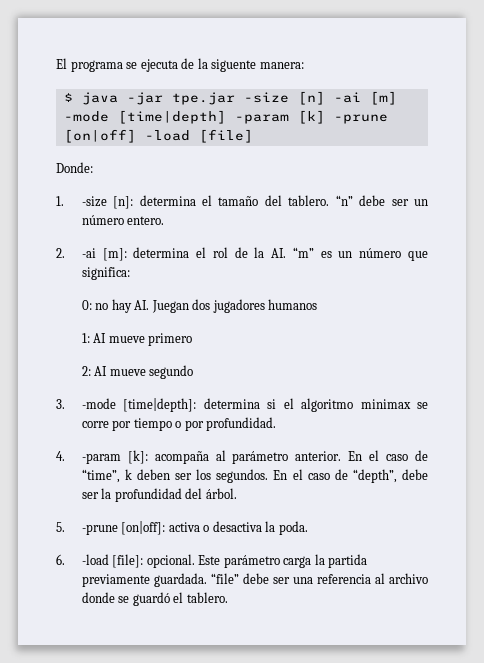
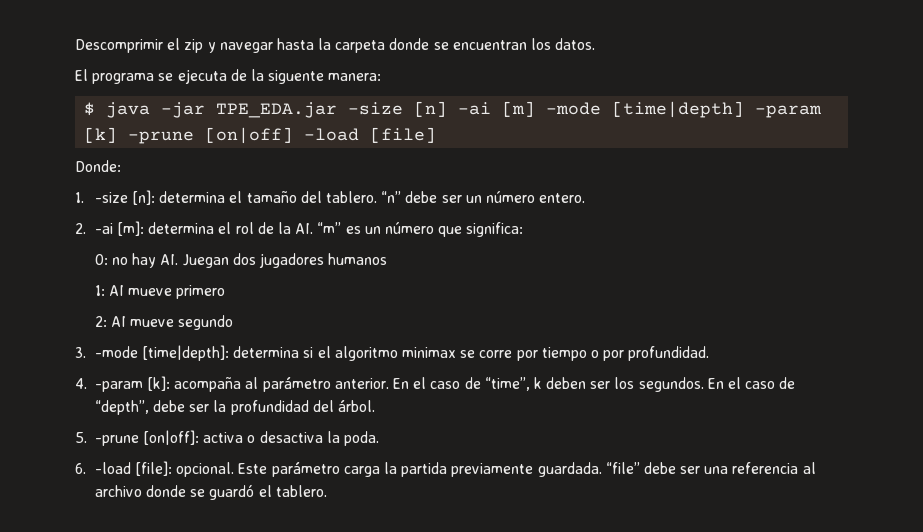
+ Descomprimir el zip y navegar hasta la carpeta donde se encuentran los datos.
- $ java -jar tpe.jar -size [n] -ai [m] -mode [time|depth] -param [k] -prune [on|off] -load [file]
+ $ java -jar TPE_EDA.jar -size [n] -ai [m] -mode [time|depth] -param [k] -prune [on|off] -load [file]

